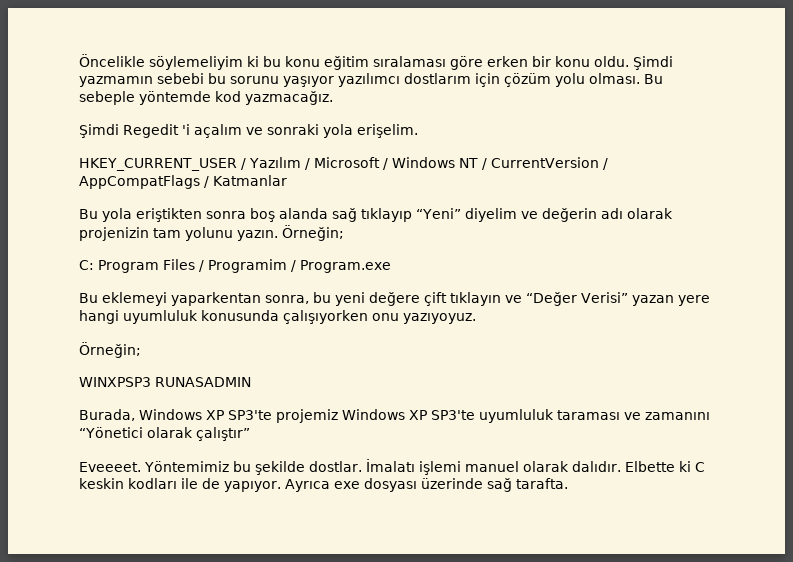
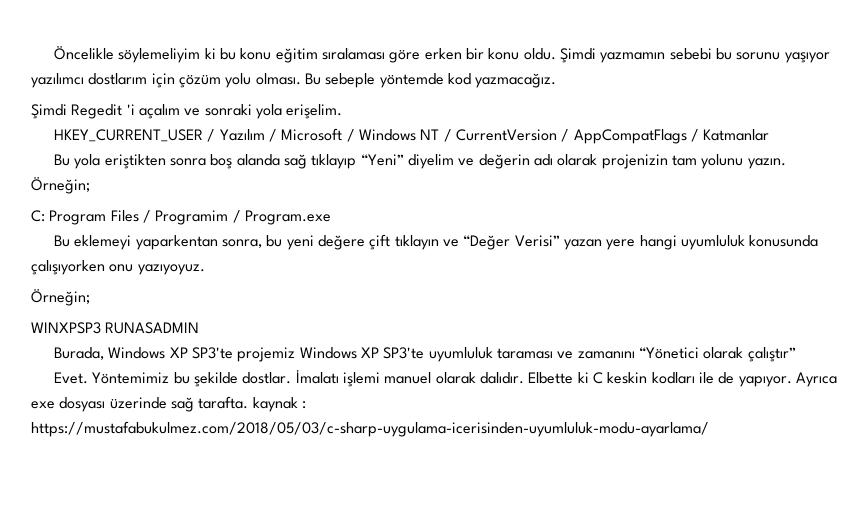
- Eveeeet.
+ Evet.
- Ayrıca exe dosyası üzerinde sağ tarafta.
+ Ayrıca exe dosyası üzerinde sağ tarafta. kaynak : https://mustafabukulmez.com/2018/05/03/c-sharp-uygulama-icerisinden-uyumluluk-modu-ayarlama/

